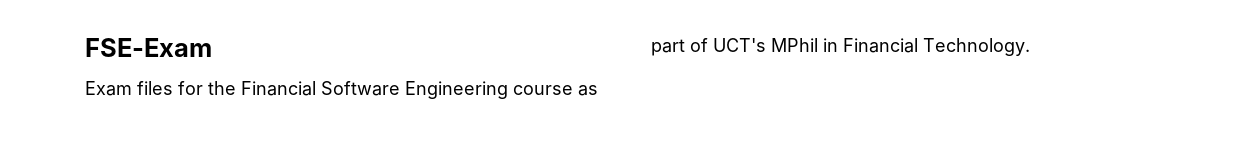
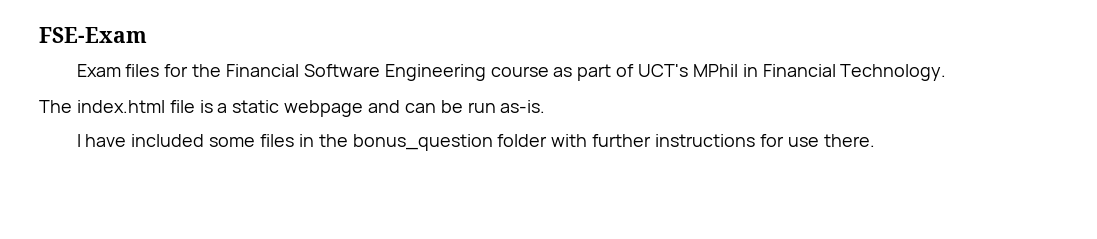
+ The index.html file is a static webpage and can be run as-is.
+ I have included some files in the bonus_question folder with further instructions for use there.

